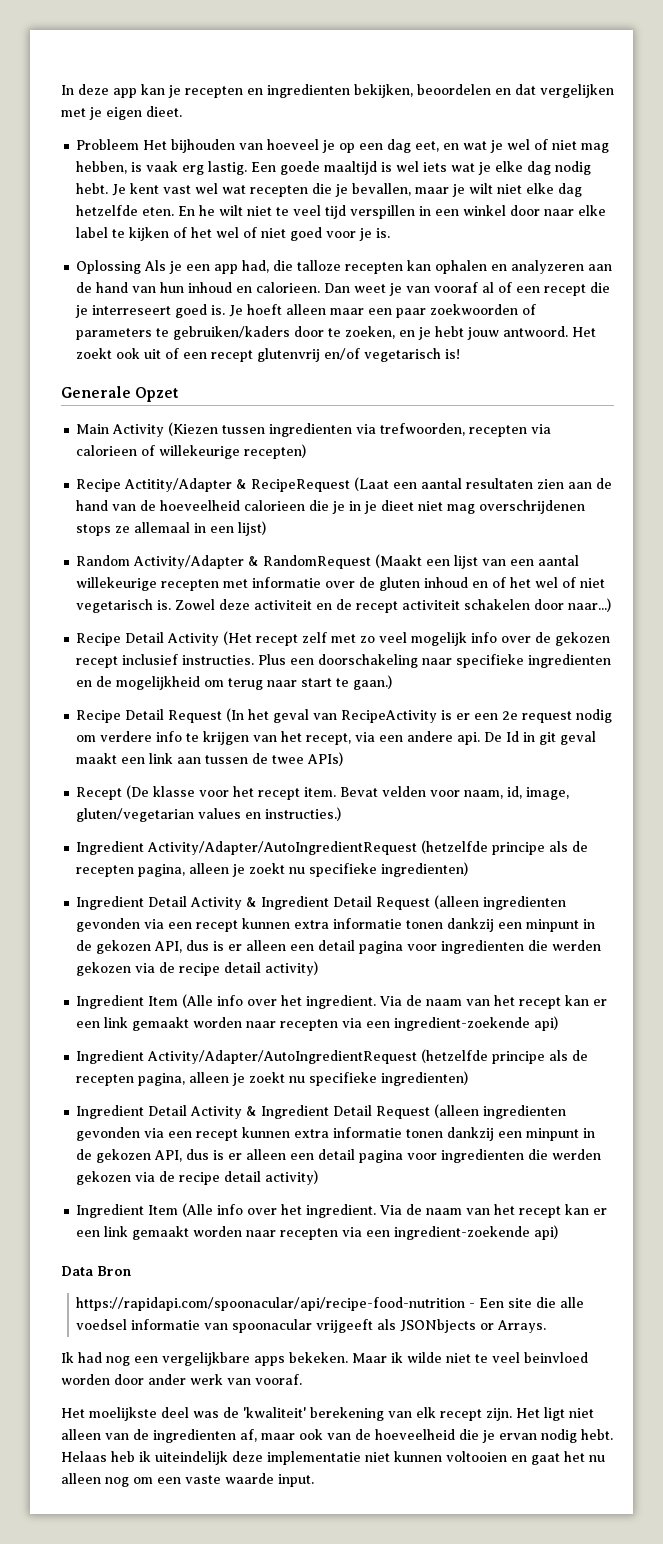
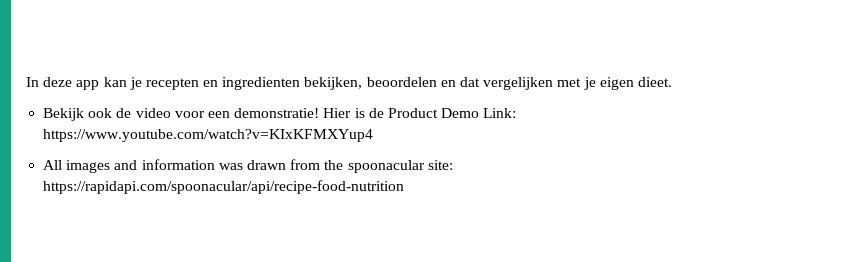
- Probleem Het bijhouden van hoeveel je op een dag eet, en wat je wel of niet mag hebben, is vaak erg lastig. Een goede maaltijd is wel iets wat je elke dag nodig hebt. Je kent vast wel wat recepten die je bevallen, maar je wilt niet elke dag hetzelfde eten. En he wilt niet te veel tijd verspillen in een winkel door naar elke label te kijken of het wel of niet goed voor je is.
- Oplossing Als je een app had, die talloze recepten kan ophalen en analyzeren aan de hand van hun inhoud en calorieen. Dan weet je van vooraf al of een recept die je interreseert goed is. Je hoeft alleen maar een paar zoekwoorden of parameters te gebruiken/kaders door te zoeken, en je hebt jouw antwoord. Het zoekt ook uit of een recept glutenvrij en/of vegetarisch is!
- Generale Opzet
- Main Activity (Kiezen tussen ingredienten via trefwoorden, recepten via calorieen of willekeurige recepten)
- Recipe Actitity/Adapter & RecipeRequest (Laat een aantal resultaten zien aan de hand van de hoeveelheid calorieen die je in je dieet niet mag overschrijdenen stops ze allemaal in een lijst)
- Random Activity/Adapter & RandomRequest (Maakt een lijst van een aantal willekeurige recepten met informatie over de gluten inhoud en of het wel of niet vegetarisch is. Zowel deze activiteit en de recept activiteit schakelen door naar...)
- Recipe Detail Activity (Het recept zelf met zo veel mogelijk info over de gekozen recept inclusief instructies. Plus een doorschakeling naar specifieke ingredienten en de mogelijkheid om terug naar start te gaan.)
- Recipe Detail Request (In het geval van RecipeActivity is er een 2e request nodig om verdere info te krijgen van het recept, via een andere api. De Id in git geval maakt een link aan tussen de twee APIs)
- Recept (De klasse voor het recept item. Bevat velden voor naam, id, image, gluten/vegetarian values en instructies.)
- Ingredient Activity/Adapter/AutoIngredientRequest (hetzelfde principe als de recepten pagina, alleen je zoekt nu specifieke ingredienten)
- Ingredient Detail Activity & Ingredient Detail Request (alleen ingredienten gevonden via een recept kunnen extra informatie tonen dankzij een minpunt in de gekozen API, dus is er alleen een detail pagina voor ingredienten die werden gekozen via de recipe detail activity)
- Ingredient Item (Alle info over het ingredient. Via de naam van het recept kan er een link gemaakt worden naar recepten via een ingredient-zoekende api)
- Ingredient Activity/Adapter/AutoIngredientRequest (hetzelfde principe als de recepten pagina, alleen je zoekt nu specifieke ingredienten)
- Ingredient Detail Activity & Ingredient Detail Request (alleen ingredienten gevonden via een recept kunnen extra informatie tonen dankzij een minpunt in de gekozen API, dus is er alleen een detail pagina voor ingredienten die werden gekozen via de recipe detail activity)
- Ingredient Item (Alle info over het ingredient. Via de naam van het recept kan er een link gemaakt worden naar recepten via een ingredient-zoekende api)
- Data Bron
- https://rapidapi.com/spoonacular/api/recipe-food-nutrition - Een site die alle voedsel informatie van spoonacular vrijgeeft als JSONbjects or Arrays.
- Ik had nog een vergelijkbare apps bekeken. Maar ik wilde niet te veel beinvloed worden door ander werk van vooraf.
- Het moelijkste deel was de 'kwaliteit' berekening van elk recept zijn. Het ligt niet alleen van de ingredienten af, maar ook van de hoeveelheid die je ervan nodig hebt. Helaas heb ik uiteindelijk deze implementatie niet kunnen voltooien en gaat het nu alleen nog om een vaste waarde input.
+ Bekijk ook de video voor een demonstratie! Hier is de Product Demo Link: https://www.youtube.com/watch?v=KIxKFMXYup4
+ All images and information was drawn from the spoonacular site: https://rapidapi.com/spoonacular/api/recipe-food-nutrition

